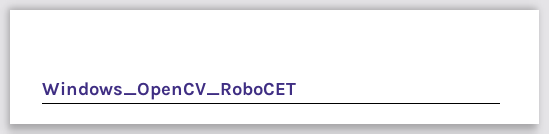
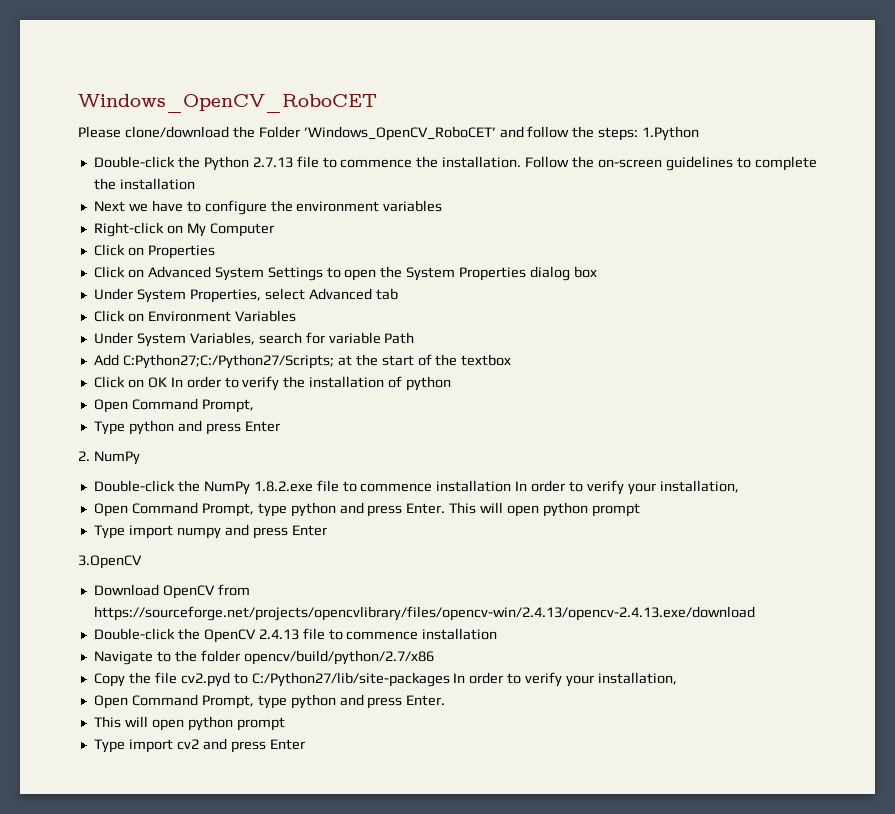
+ Please clone/download the Folder ’Windows_OpenCV_RoboCET’ and follow the steps: 1.Python
+ Double-click the Python 2.7.13 file to commence the installation. Follow the on-screen guidelines to complete the installation
+ Next we have to configure the environment variables
+ Right-click on My Computer
+ Click on Properties
+ Click on Advanced System Settings to open the System Properties dialog box
+ Under System Properties, select Advanced tab
+ Click on Environment Variables
+ Under System Variables, search for variable Path
+ Add C:Python27;C:/Python27/Scripts; at the start of the textbox
+ Click on OK In order to verify the installation of python
+ Open Command Prompt,
+ Type python and press Enter
+ 2. NumPy
+ Double-click the NumPy 1.8.2.exe file to commence installation In order to verify your installation,
+ Open Command Prompt, type python and press Enter. This will open python prompt
+ Type import numpy and press Enter
+ 3.OpenCV
+ Download OpenCV from https://sourceforge.net/projects/opencvlibrary/files/opencv-win/2.4.13/opencv-2.4.13.exe/download
+ Double-click the OpenCV 2.4.13 file to commence installation
+ Navigate to the folder opencv/build/python/2.7/x86
+ Copy the file cv2.pyd to C:/Python27/lib/site-packages In order to verify your installation,
+ Open Command Prompt, type python and press Enter.
+ This will open python prompt
+ Type import cv2 and press Enter

